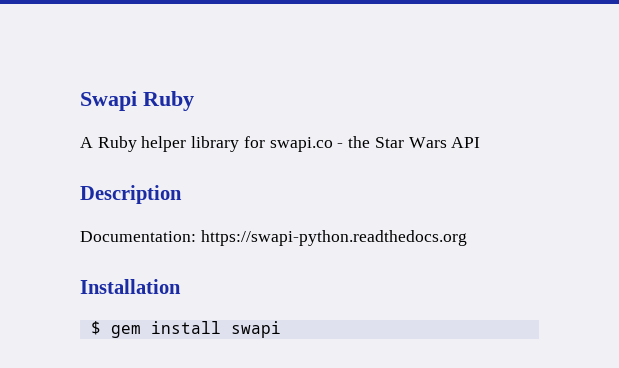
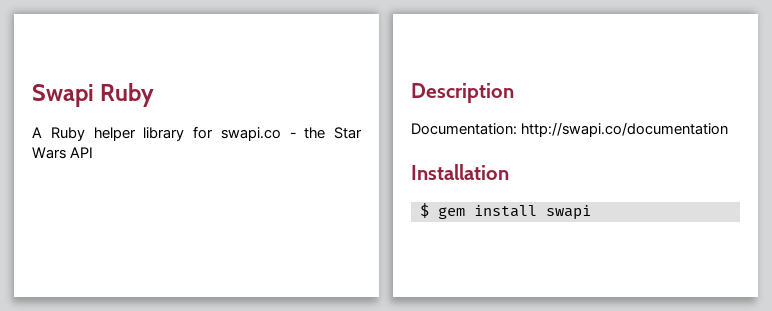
- Documentation: https://swapi-python.readthedocs.org
+ Documentation: http://swapi.co/documentation

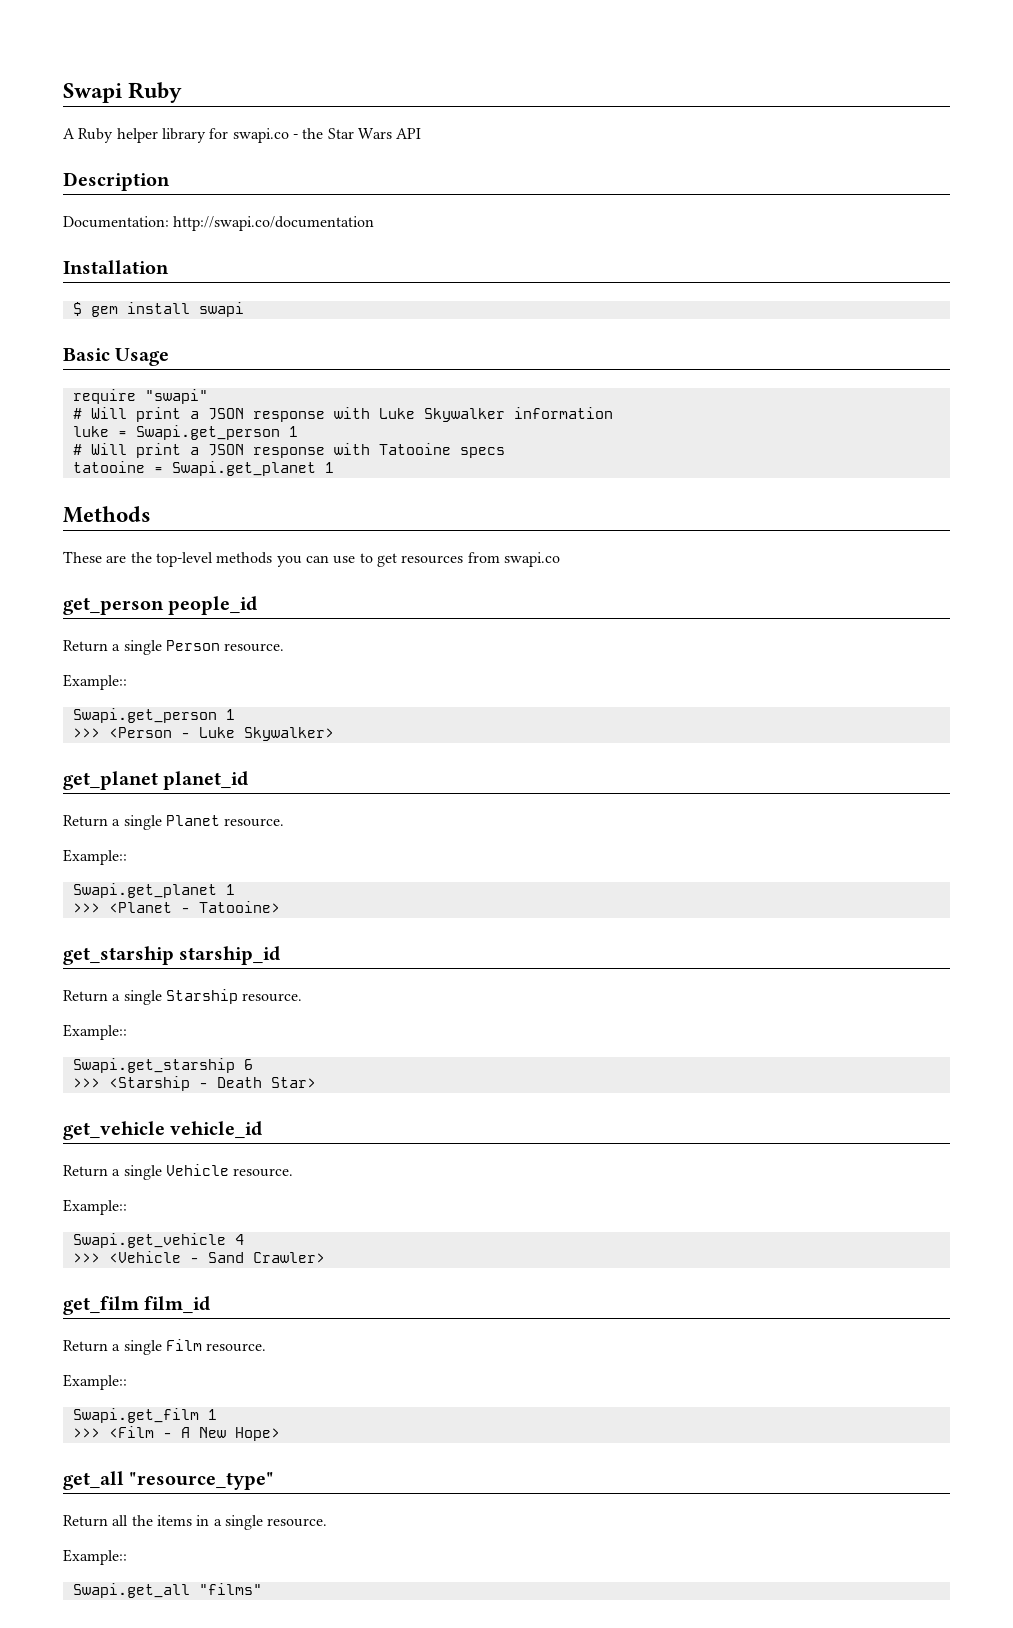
+ Basic Usage
+ require "swapi"
+ # Will print a JSON response with Luke Skywalker information
+ luke = Swapi.get_person 1
+ # Will print a JSON response with Tatooine specs
+ tatooine = Swapi.get_planet 1
+ Methods
+ These are the top-level methods you can use to get resources from swapi.co
+ get_person people_id
+ Return a single Person resource.
+ Example::
+ Swapi.get_person 1
+ >>> <Person - Luke Skywalker>
+ get_planet planet_id
+ Return a single Planet resource.
+ Example::
+ Swapi.get_planet 1
+ >>> <Planet - Tatooine>
+ get_starship starship_id
+ Return a single Starship resource.
+ Example::
+ Swapi.get_starship 6
+ >>> <Starship - Death Star>
+ get_vehicle vehicle_id
+ Return a single Vehicle resource.
+ Example::
+ Swapi.get_vehicle 4
+ >>> <Vehicle - Sand Crawler>
+ get_film film_id
+ Return a single Film resource.
+ Example::
+ Swapi.get_film 1
+ >>> <Film - A New Hope>
+ get_all "resource_type"
+ Return all the items in a single resource.
+ Example::
+ Swapi.get_all "films"

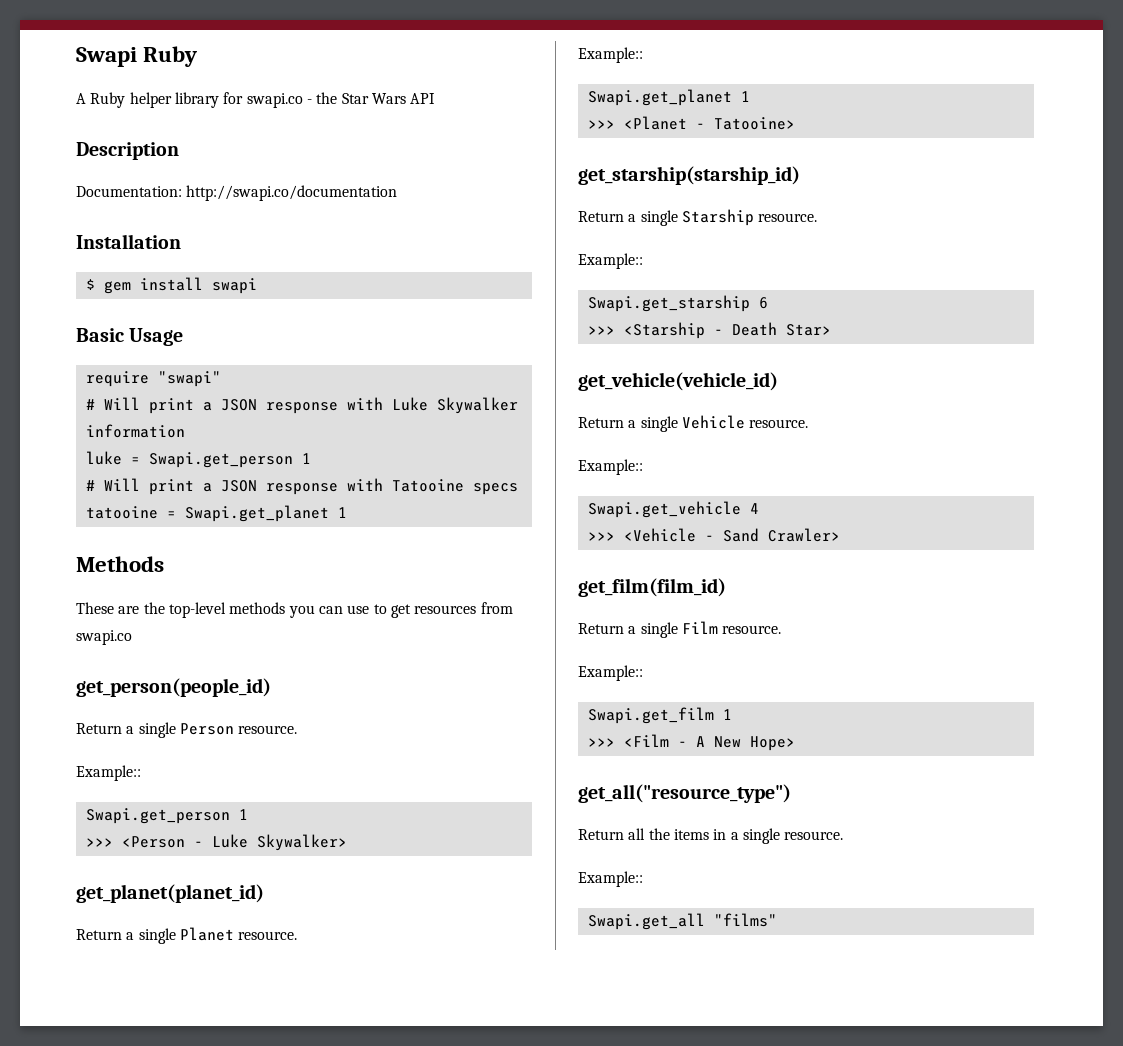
- get_person people_id
+ get_person(people_id)
- get_planet planet_id
+ get_planet(planet_id)
- get_starship starship_id
+ get_starship(starship_id)
- get_vehicle vehicle_id
+ get_vehicle(vehicle_id)
- get_film film_id
+ get_film(film_id)
- get_all "resource_type"
+ get_all("resource_type")

